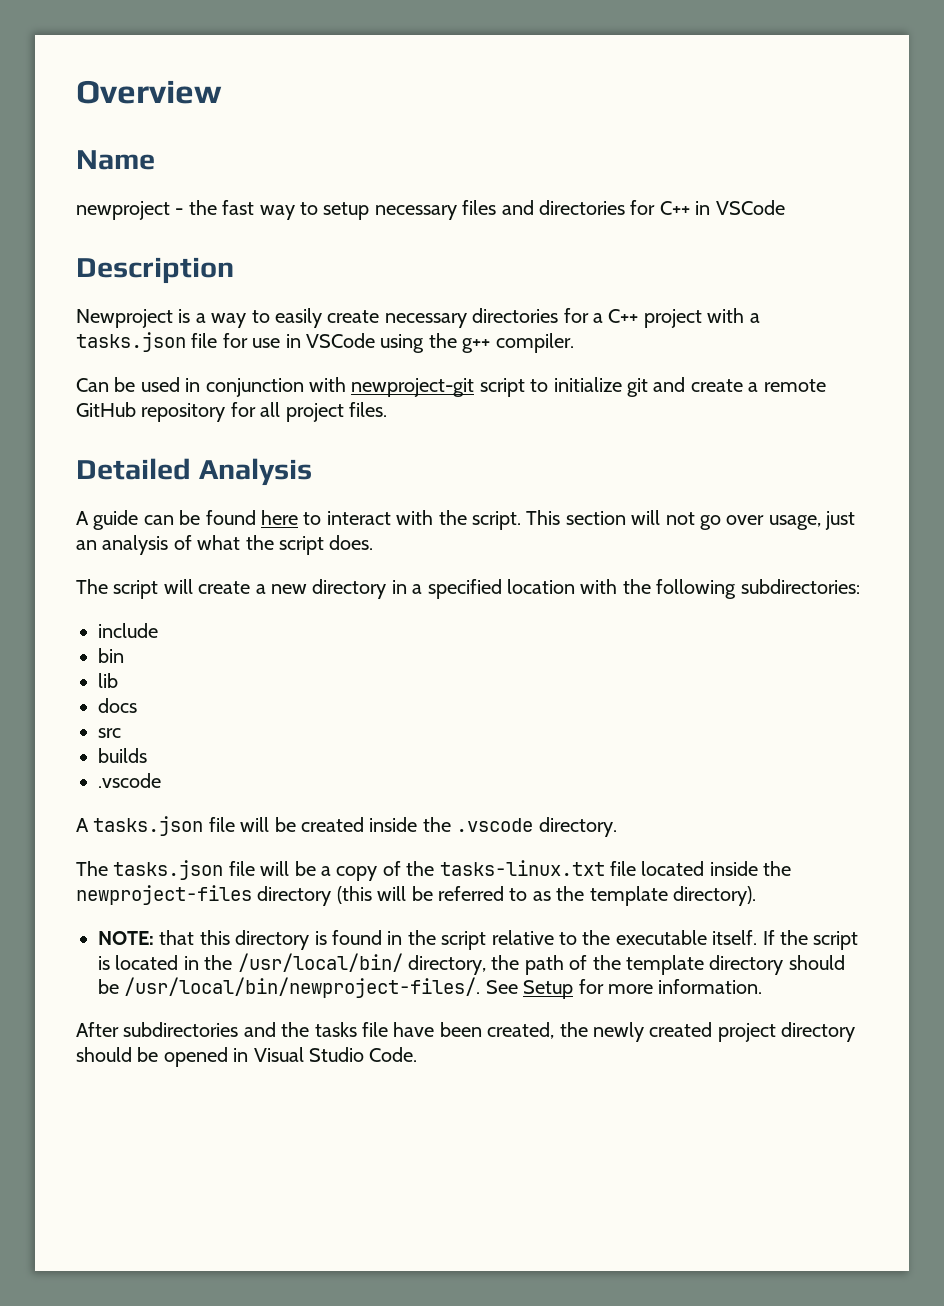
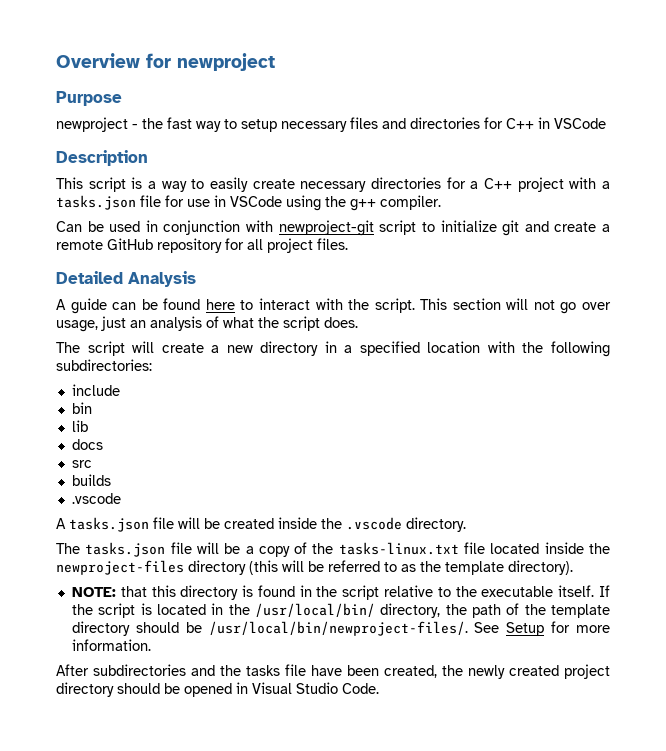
- Overview
- Name
+ Overview for newproject
+ Purpose
- Newproject is a way to easily create necessary directories for a C++ project with a tasks.json file for use in VSCode using the g++ compiler.
+ This script is a way to easily create necessary directories for a C++ project with a tasks.json file for use in VSCode using the g++ compiler.

